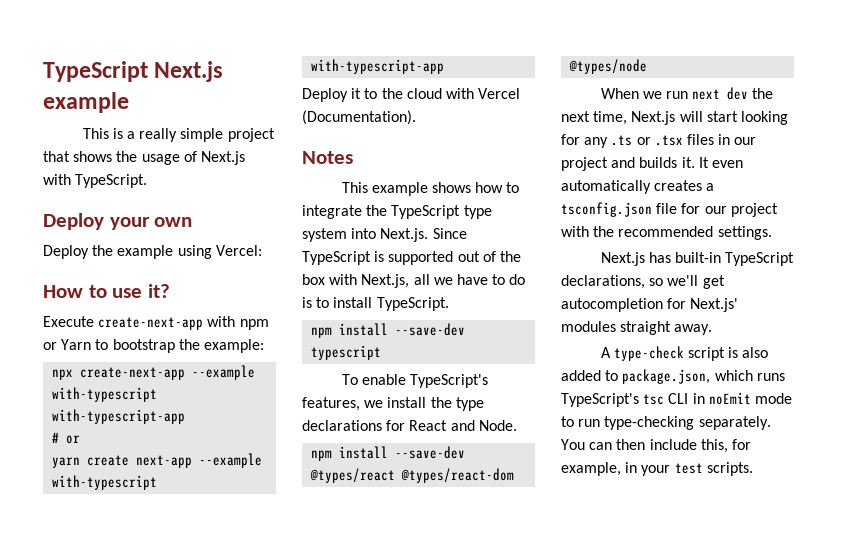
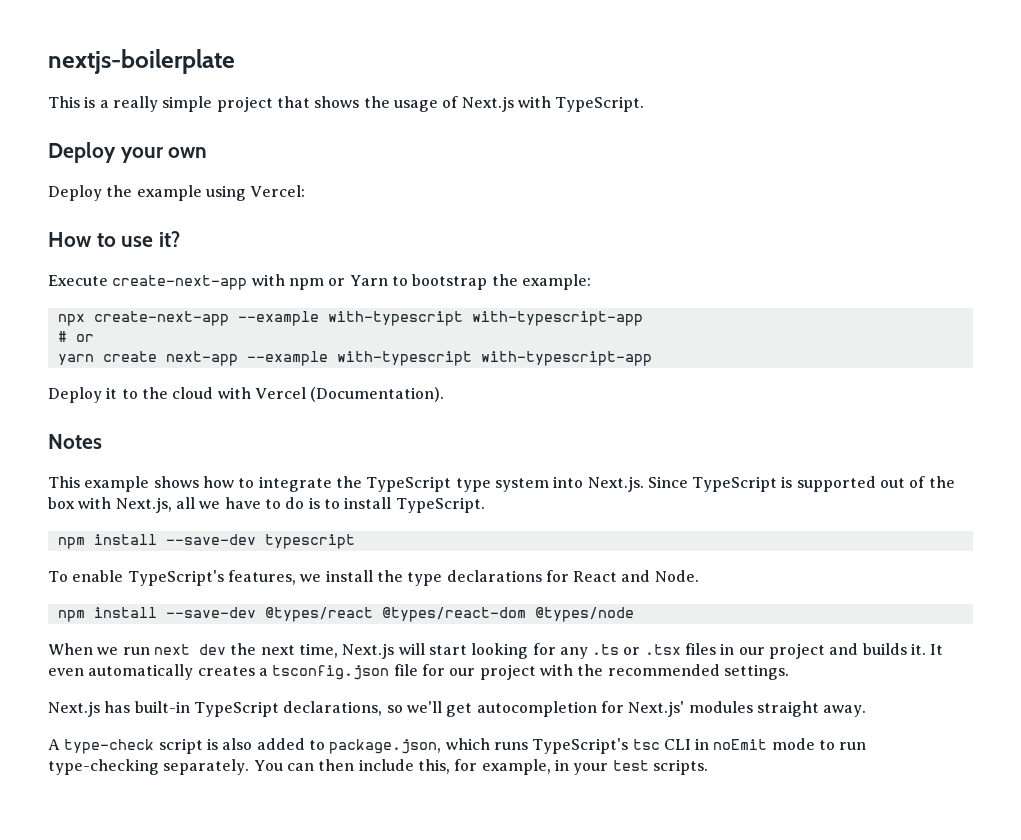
- TypeScript Next.js example
+ nextjs-boilerplate

